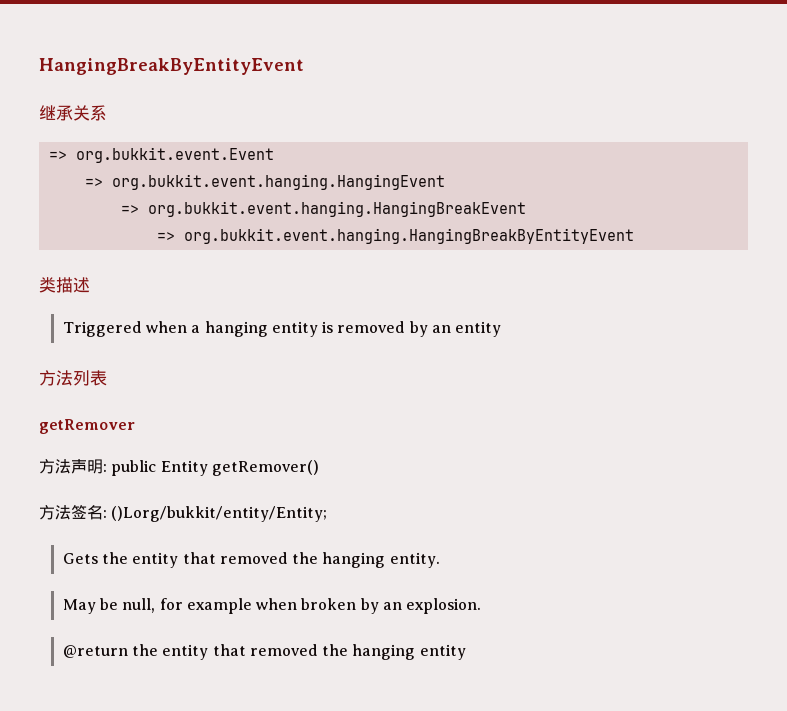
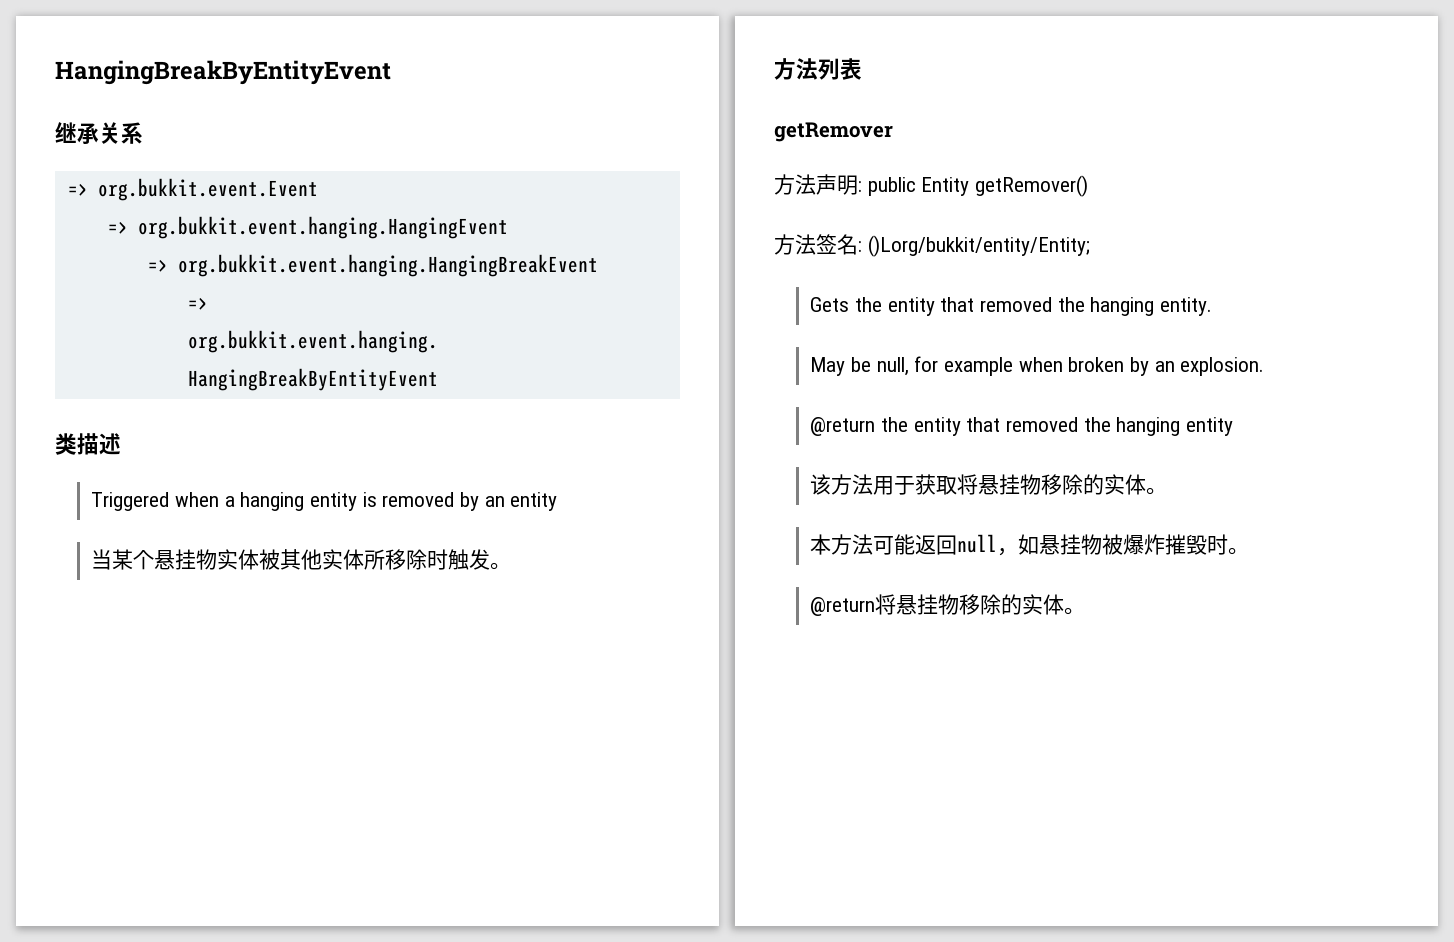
+ 当某个悬挂物实体被其他实体所移除时触发。
+ 该方法用于获取将悬挂物移除的实体。
+ 本方法可能返回null，如悬挂物被爆炸摧毁时。
+ @return将悬挂物移除的实体。

